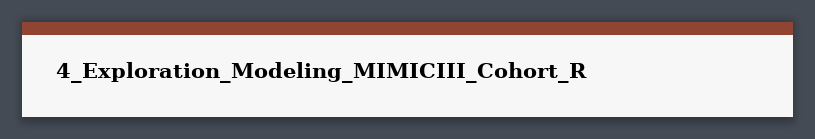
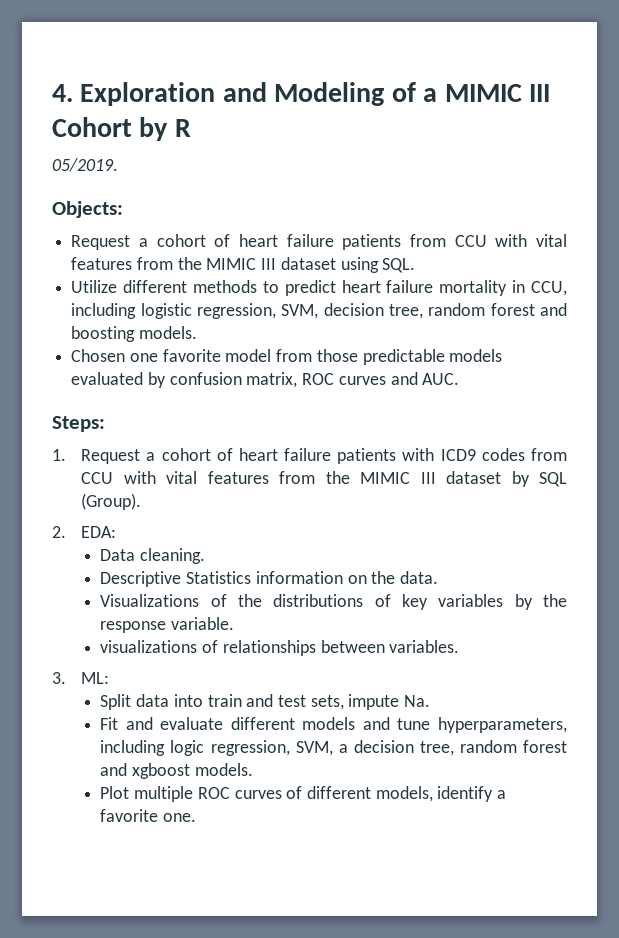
- 4_Exploration_Modeling_MIMICIII_Cohort_R
+ 4. Exploration and Modeling of a MIMIC III Cohort by R
+ 05/2019.
+ Objects:
+ Request a cohort of heart failure patients from CCU with vital features from the MIMIC III dataset using SQL.
+ Utilize different methods to predict heart failure mortality in CCU, including logistic regression, SVM, decision tree, random forest and boosting models.
+ Chosen one favorite model from those predictable models evaluated by confusion matrix, ROC curves and AUC.
+ Steps:
+ 1. Request a cohort of heart failure patients with ICD9 codes from CCU with vital features from the MIMIC III dataset by SQL (Group).
+ 2. EDA:
+ Data cleaning.
+ Descriptive Statistics information on the data.
+ Visualizations of the distributions of key variables by the response variable.
+ visualizations of relationships between variables.
+ 3. ML:
+ Split data into train and test sets, impute Na.
+ Fit and evaluate different models and tune hyperparameters, including logic regression, SVM, a decision tree, random forest and xgboost models.
+ Plot multiple ROC curves of different models, identify a favorite one.

